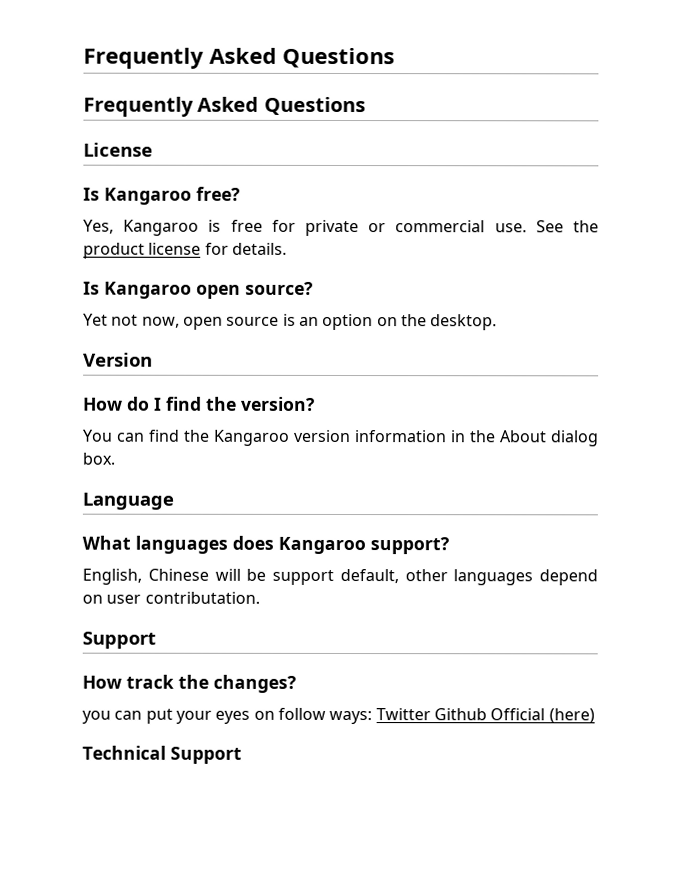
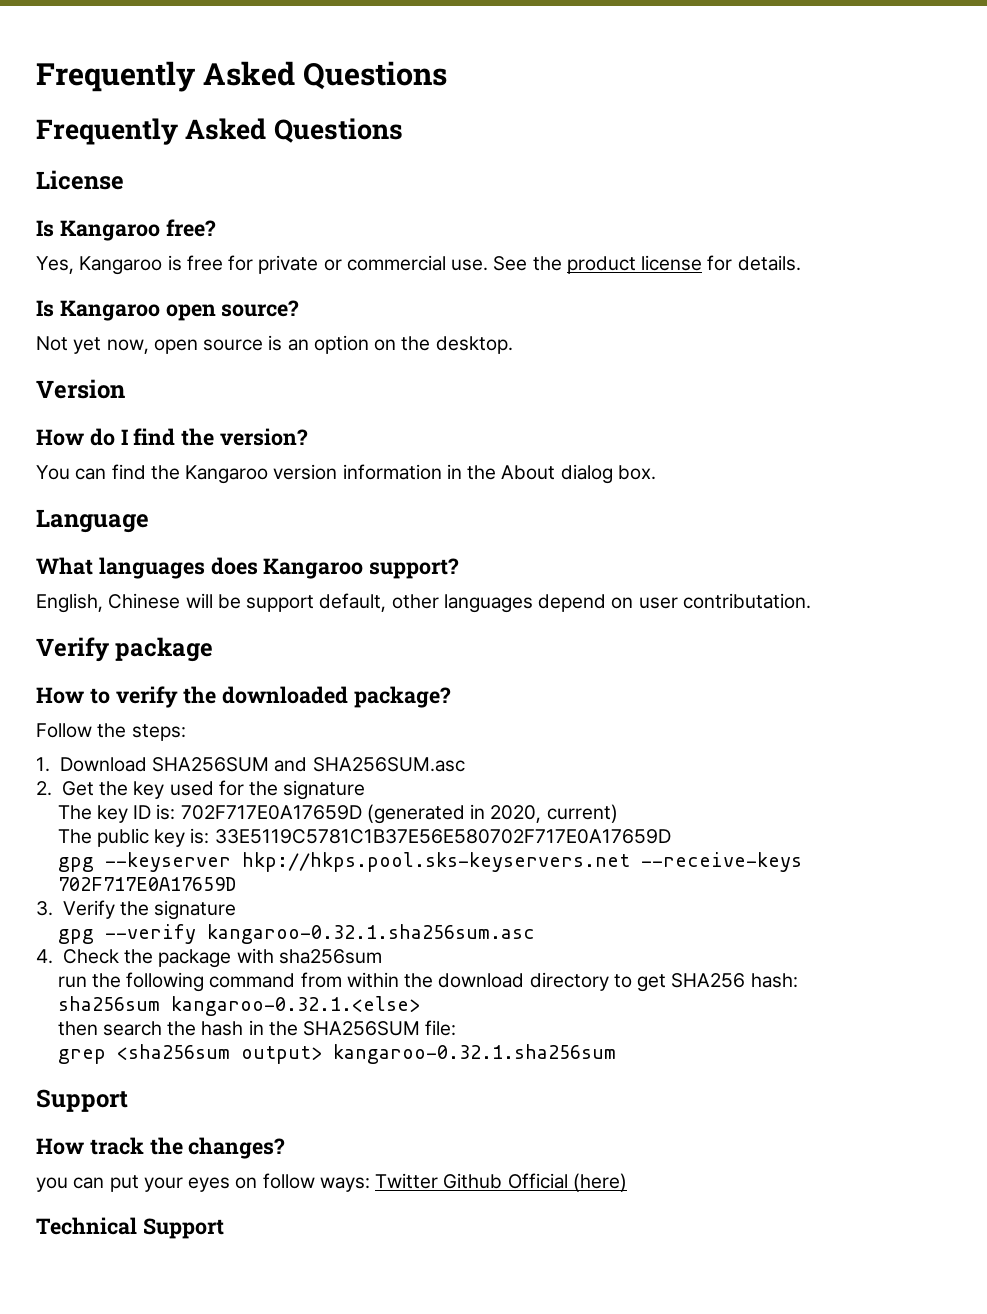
- Yet not now, open source is an option on the desktop.
+ Not yet now, open source is an option on the desktop.
+ Verify package
+ How to verify the downloaded package?
+ Follow the steps:
+ 1. Download SHA256SUM and SHA256SUM.asc
+ 2. Get the key used for the signature
+ The key ID is: 702F717E0A17659D (generated in 2020, current)
+ The public key is: 33E5119C5781C1B37E56E580702F717E0A17659D
+ gpg --keyserver hkp://hkps.pool.sks-keyservers.net --receive-keys 702F717E0A17659D
+ 3. Verify the signature
+ gpg --verify kangaroo-0.32.1.sha256sum.asc
+ 4. Check the package with sha256sum
+ run the following command from within the download directory to get SHA256 hash:
+ sha256sum kangaroo-0.32.1.<else>
+ then search the hash in the SHA256SUM file:
+ grep <sha256sum output> kangaroo-0.32.1.sha256sum

